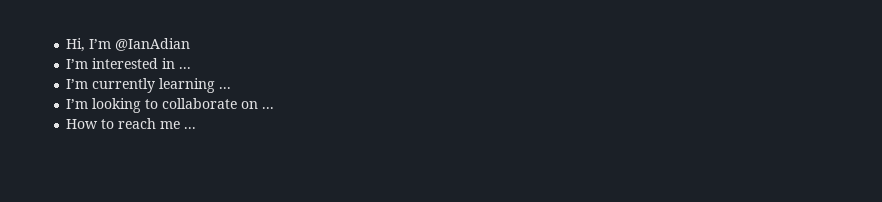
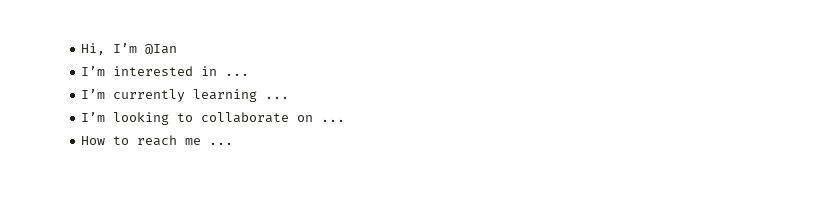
- Hi, I’m @IanAdian
+ Hi, I’m @Ian

